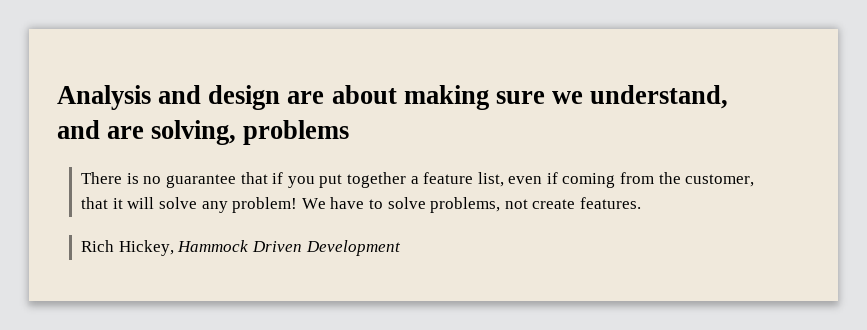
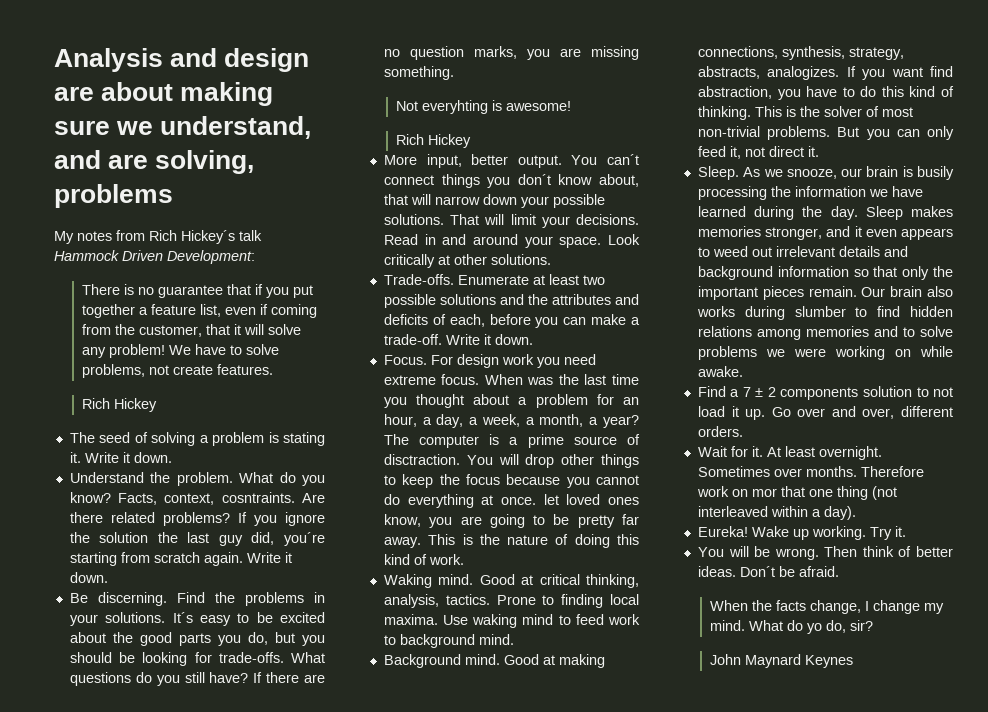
+ My notes from Rich Hickey´s talk Hammock Driven Development:
  We have to solve problems, not create features.
- Rich Hickey, Hammock Driven Development
+ Rich Hickey
+ The seed of solving a problem is stating it. Write it down.
+ Understand the problem. What do you know? Facts, context, cosntraints. Are there related problems? If you ignore the solution the last guy did, you´re starting from scratch again. Write it down.
+ Be discerning. Find the problems in your solutions. It´s easy to be excited about the good parts you do, but you should be looking for trade-offs. What questions do you still have? If there are no question marks, you are missing something.
+ Not everyhting is awesome!
+ Rich Hickey
+ More input, better output. You can´t connect things you don´t know about, that will narrow down your possible solutions. That will limit your decisions. Read in and around your space. Look critically at other solutions.
+ Trade-offs. Enumerate at least two possible solutions and the attributes and deficits of each, before you can make a trade-off. Write it down.
+ Focus. For design work you need extreme focus. When was the last time you thought about a problem for an hour, a day, a week, a month, a year? The computer is a prime source of disctraction. You will drop other things to keep the focus because you cannot do everything at once. let loved ones know, you are going to be pretty far away. This is the nature of doing this kind of work.
+ Waking mind. Good at critical thinking, analysis, tactics. Prone to finding local maxima. Use waking mind to feed work to background mind.
+ Background mind. Good at making connections, synthesis, strategy, abstracts, analogizes. If you want find abstraction, you have to do this kind of thinking. This is the solver of most non-trivial problems. But you can only feed it, not direct it.
+ Sleep. As we snooze, our brain is busily processing the information we have learned during the day. Sleep makes memories stronger, and it even appears to weed out irrelevant details and background information so that only the important pieces remain. Our brain also works during slumber to find hidden relations among memories and to solve problems we were working on while awake.
+ Find a 7 ± 2 components solution to not load it up. Go over and over, different orders.
+ Wait for it. At least overnight. Sometimes over months. Therefore work on mor that one thing (not interleaved within a day).
+ Eureka! Wake up working. Try it.
+ You will be wrong. Then think of better ideas. Don´t be afraid.
+ When the facts change, I change my mind. What do yo do, sir?
+ John Maynard Keynes

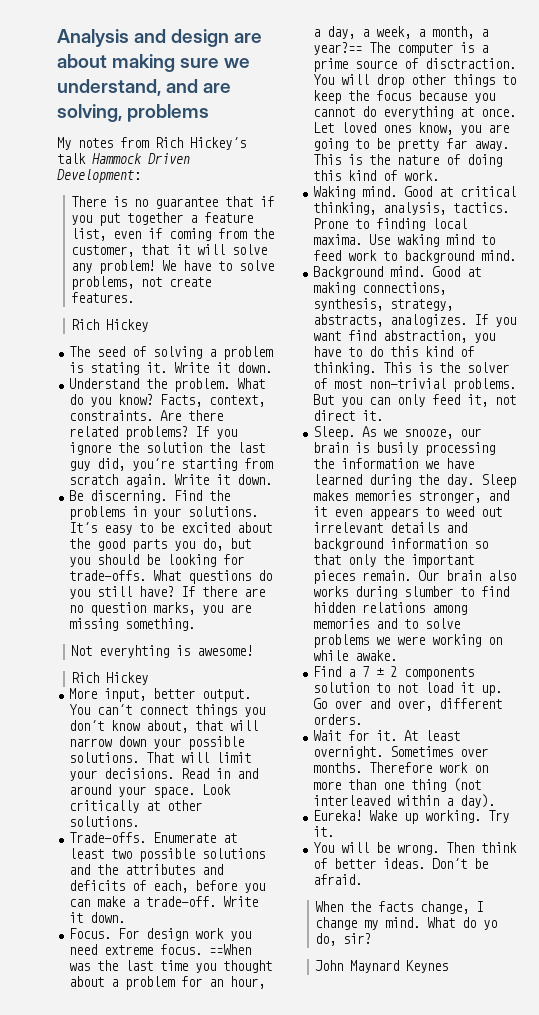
- Facts, context, cosntraints.
+ Facts, context, constraints.
- When was the last time you thought about a problem for an hour, a day, a week, a month, a year? The computer is a prime source of disctraction.
+ ==When was the last time you thought about a problem for an hour, a day, a week, a month, a year?== The computer is a prime source of disctraction.
- You will drop other things to keep the focus because you cannot do everything at once. let loved ones know, you are going to be pretty far away.
+ You will drop other things to keep the focus because you cannot do everything at once. Let loved ones know, you are going to be pretty far away.
- Therefore work on mor that one thing (not interleaved within a day).
+ Therefore work on more than one thing (not interleaved within a day).

